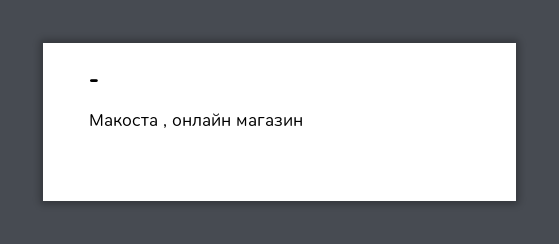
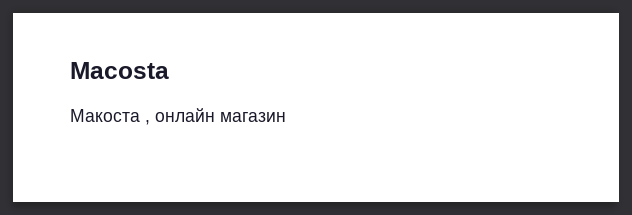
- -
+ Macosta

